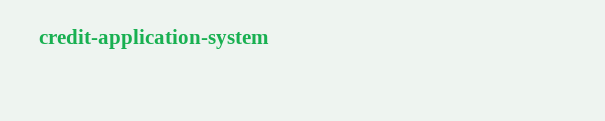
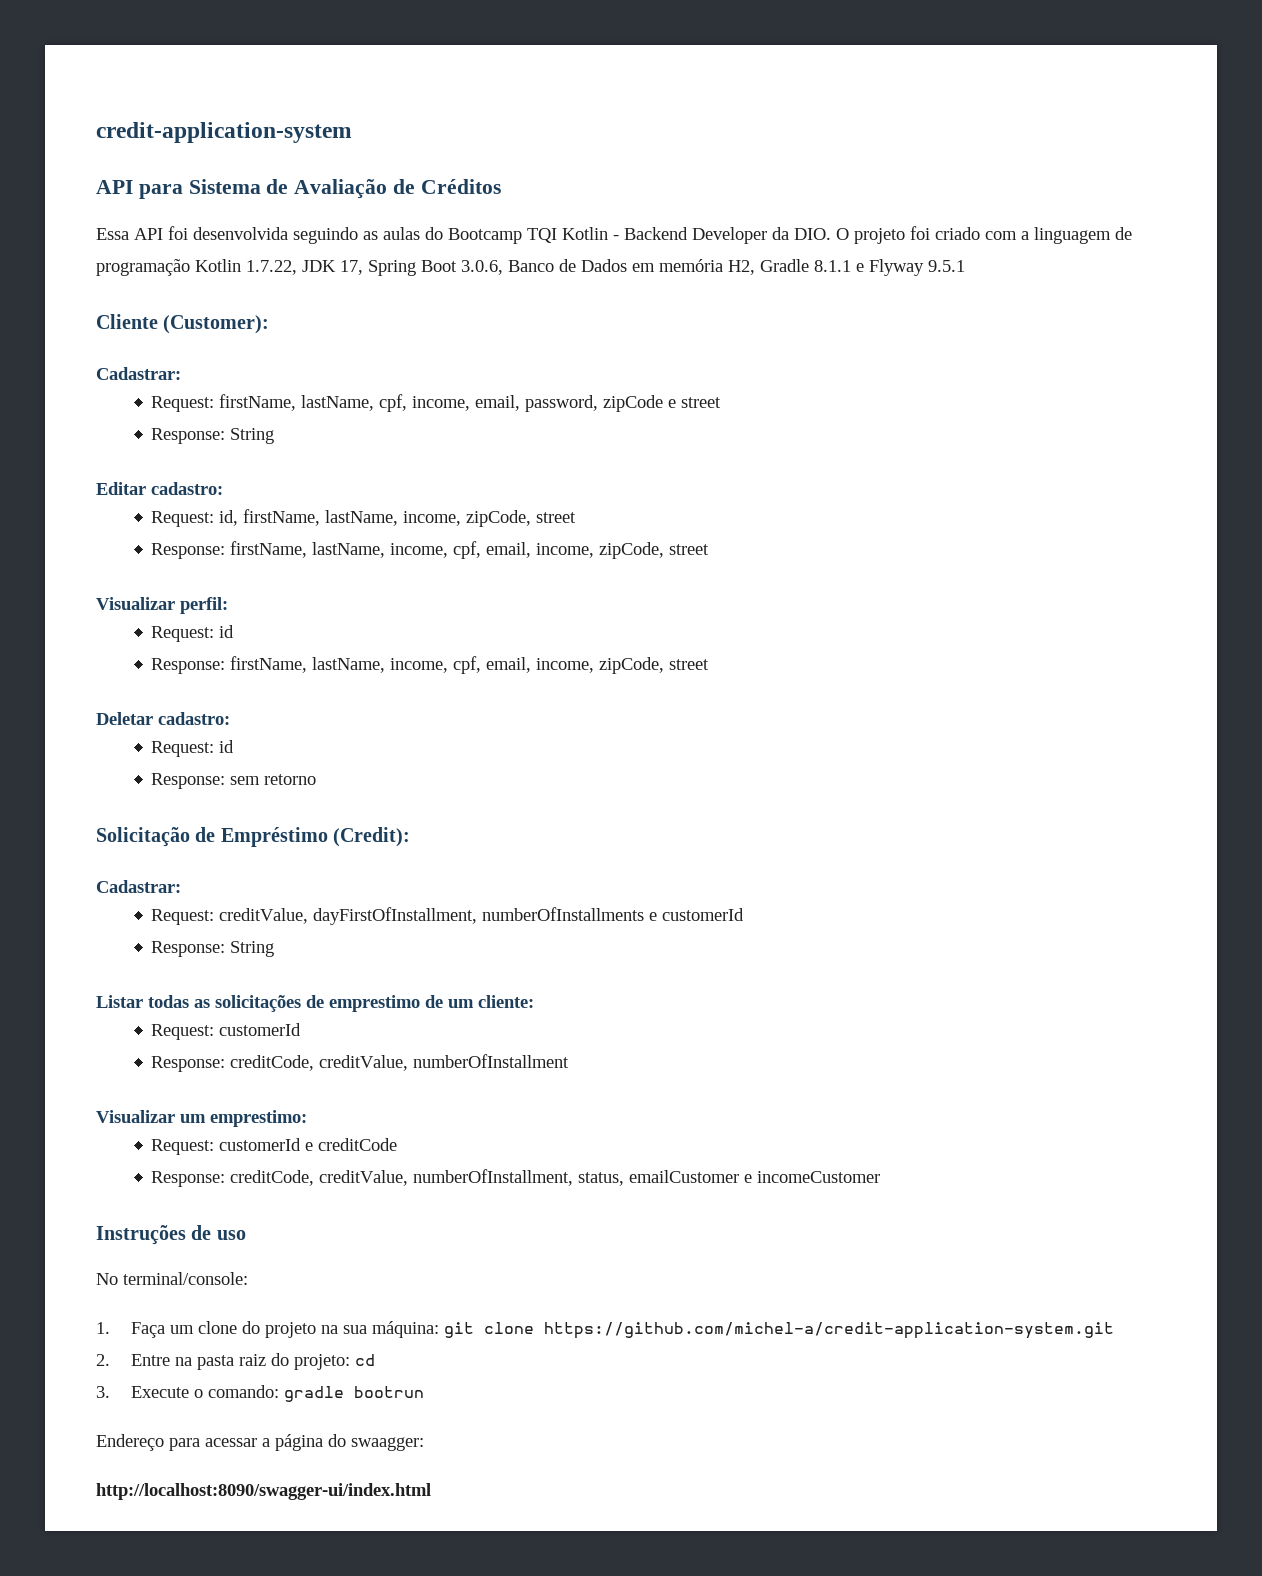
+ API para Sistema de Avaliação de Créditos
+ Essa API foi desenvolvida seguindo as aulas do Bootcamp TQI Kotlin - Backend Developer da DIO. O projeto foi criado com a linguagem de programação Kotlin 1.7.22, JDK 17, Spring Boot 3.0.6, Banco de Dados em memória H2, Gradle 8.1.1 e Flyway 9.5.1
+ Cliente (Customer):
+ Cadastrar:
+ Request: firstName, lastName, cpf, income, email, password, zipCode e street
+ Response: String
+ Editar cadastro:
+ Request: id, firstName, lastName, income, zipCode, street
+ Response: firstName, lastName, income, cpf, email, income, zipCode, street
+ Visualizar perfil:
+ Request: id
+ Response: firstName, lastName, income, cpf, email, income, zipCode, street
+ Deletar cadastro:
+ Request: id
+ Response: sem retorno
+ Solicitação de Empréstimo (Credit):
+ Cadastrar:
+ Request: creditValue, dayFirstOfInstallment, numberOfInstallments e customerId
+ Response: String
+ Listar todas as solicitações de emprestimo de um cliente:
+ Request: customerId
+ Response: creditCode, creditValue, numberOfInstallment
+ Visualizar um emprestimo:
+ Request: customerId e creditCode
+ Response: creditCode, creditValue, numberOfInstallment, status, emailCustomer e incomeCustomer
+ Instruções de uso
+ No terminal/console:
+ 1. Faça um clone do projeto na sua máquina: git clone https://github.com/michel-a/credit-application-system.git
+ 2. Entre na pasta raiz do projeto: cd
+ 3. Execute o comando: gradle bootrun
+ Endereço para acessar a página do swaagger:
+ http://localhost:8090/swagger-ui/index.html

